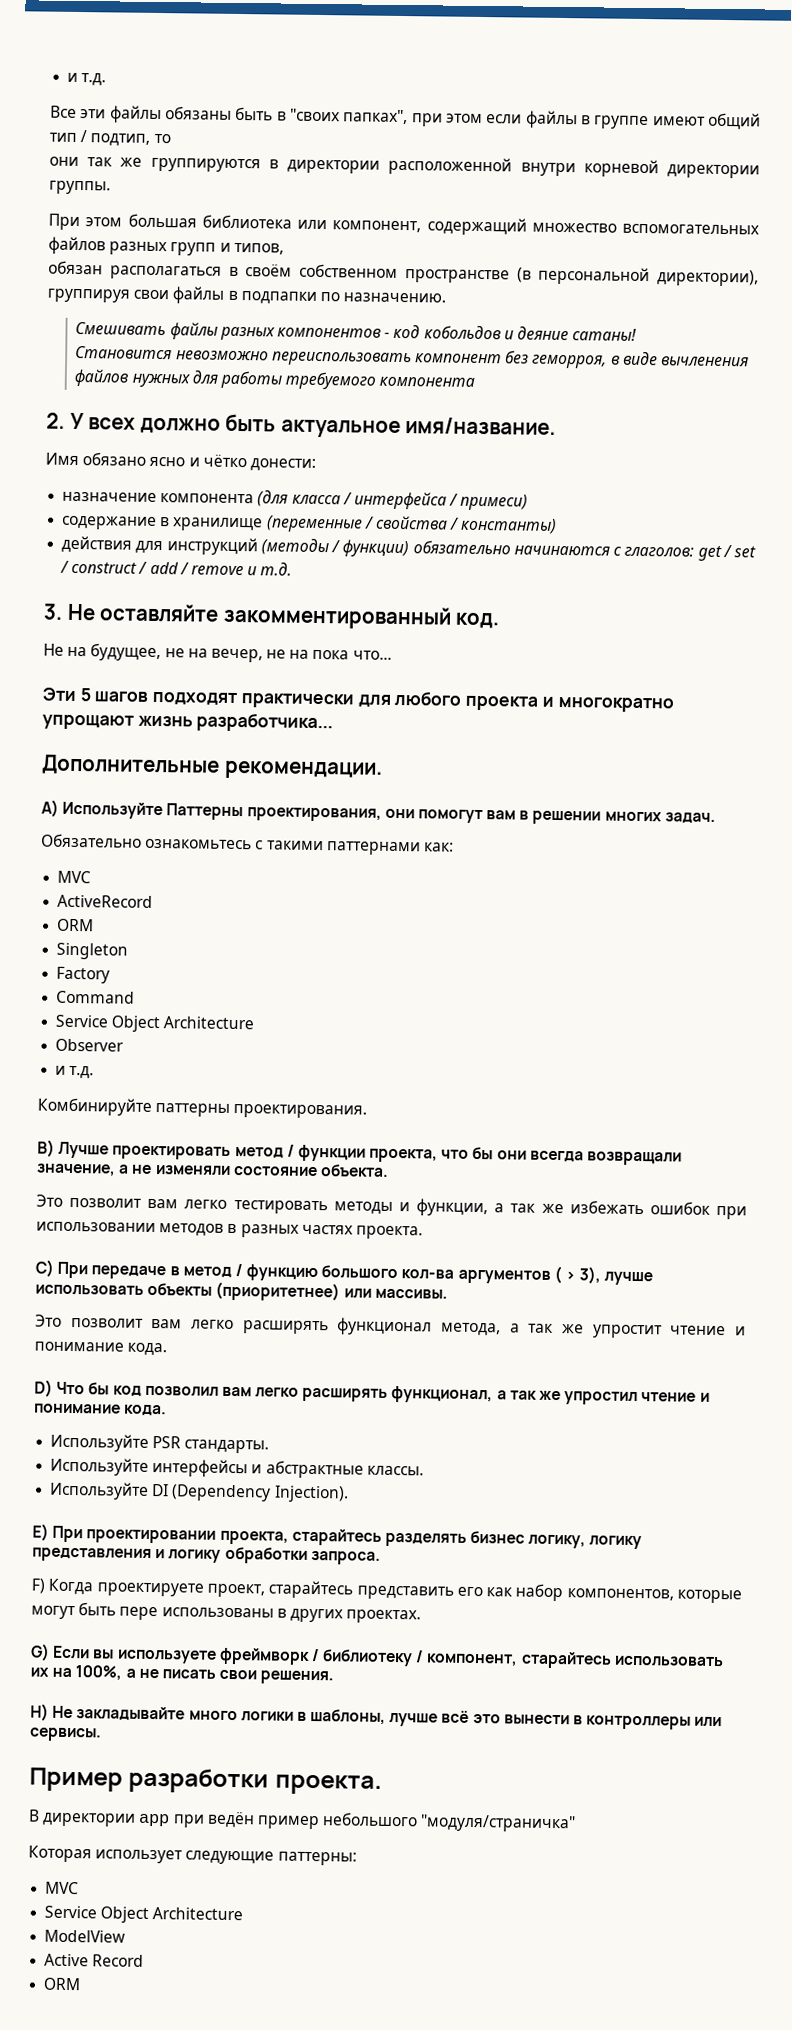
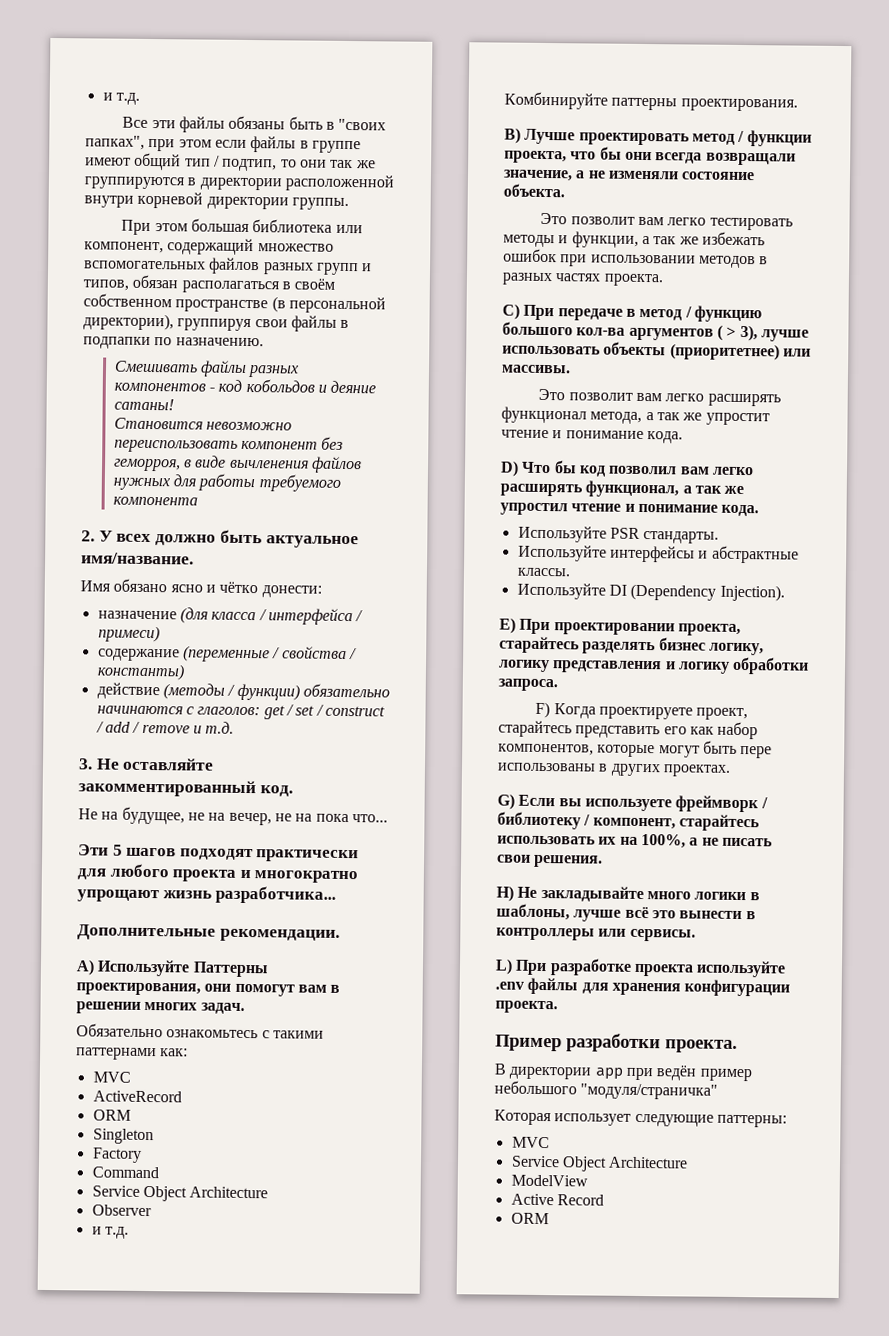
- Все эти файлы обязаны быть в "своих папках", при этом если файлы в группе имеют общий тип / подтип, то
- они так же группируются в директории расположенной внутри корневой директории группы.
+ Все эти файлы обязаны быть в "своих папках", при этом если файлы в группе имеют общий тип / подтип, то они так же группируются в директории расположенной внутри корневой директории группы.
- При этом большая библиотека или компонент, содержащий множество вспомогательных файлов разных групп и типов,
- обязан располагаться в своём собственном пространстве (в персональной директории), группируя свои файлы в подпапки по назначению.
+ При этом большая библиотека или компонент, содержащий множество вспомогательных файлов разных групп и типов, обязан располагаться в своём собственном пространстве (в персональной директории), группируя свои файлы в подпапки по назначению.
- назначение компонента (для класса / интерфейса / примеси)
+ назначение (для класса / интерфейса / примеси)
- содержание в хранилище (переменные / свойства / константы)
+ содержание (переменные / свойства / константы)
- действия для инструкций (методы / функции) обязательно начинаются с глаголов: get / set / construct / add / remove и т.д.
+ действие (методы / функции) обязательно начинаются с глаголов: get / set / construct / add / remove и т.д.
+ L) При разработке проекта используйте .env файлы для хранения конфигурации проекта.

